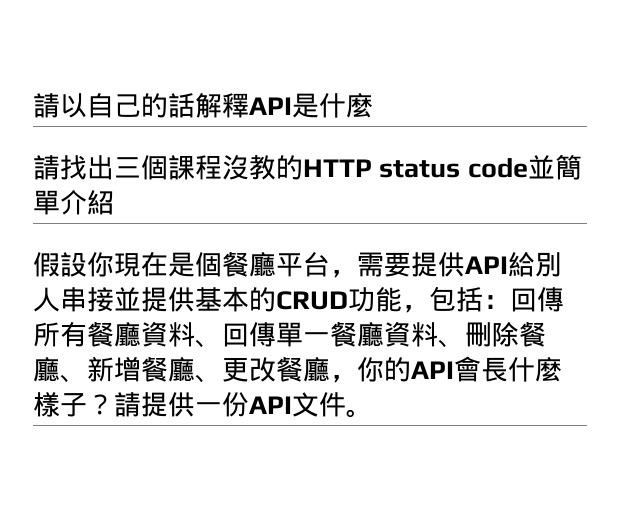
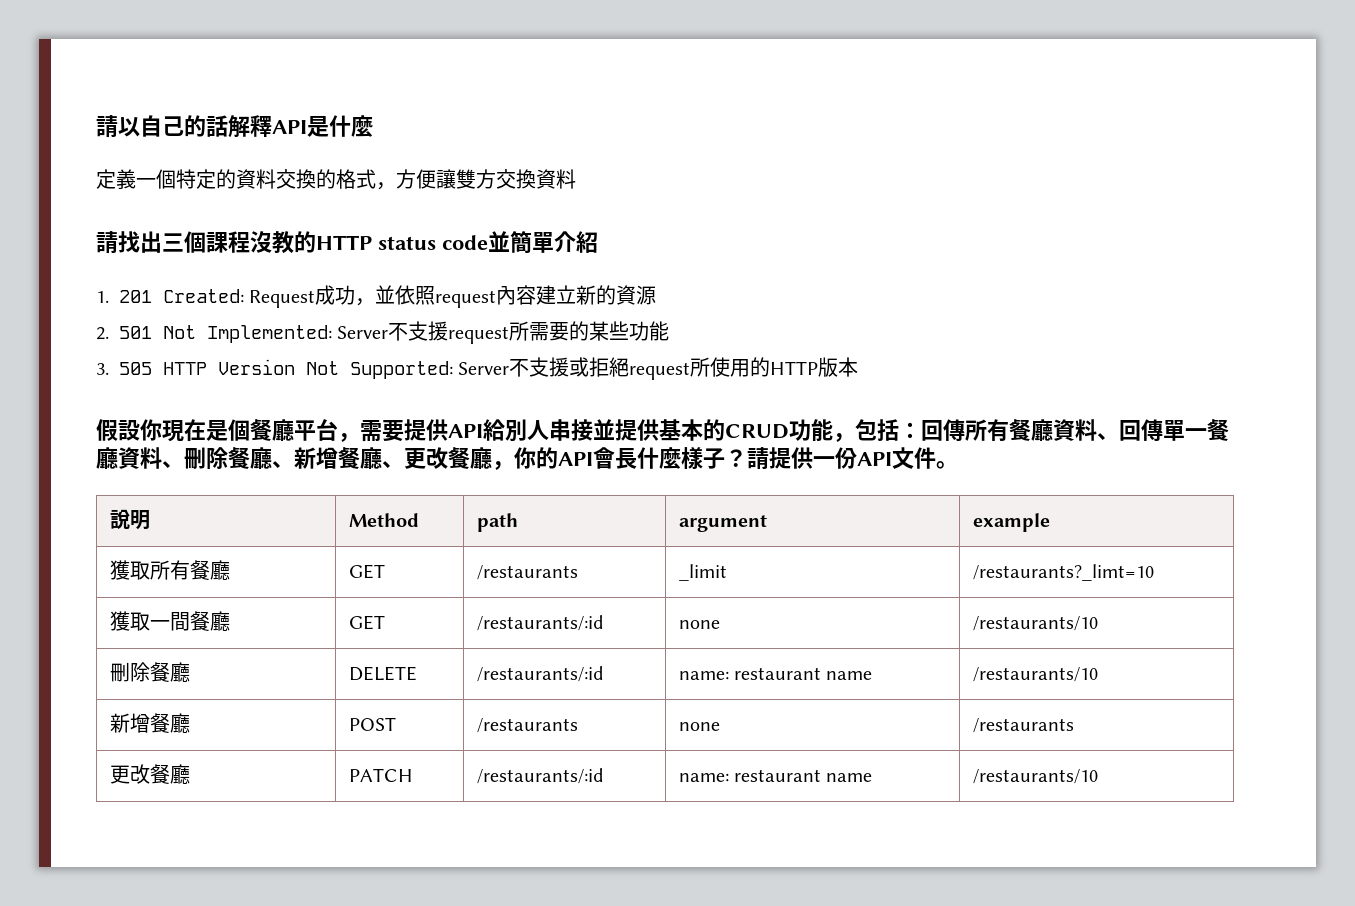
+ 定義一個特定的資料交換的格式，方便讓雙方交換資料
+ 1. 201 Created: Request成功，並依照request內容建立新的資源
+ 2. 501 Not Implemented: Server不支援request所需要的某些功能
+ 3. 505 HTTP Version Not Supported: Server不支援或拒絕request所使用的HTTP版本
+ 說明 | Method | path | argument | example
+ 獲取所有餐廳 | GET | /restaurants | _limit | /restaurants?_limt=10
+ 獲取一間餐廳 | GET | /restaurants/:id | none | /restaurants/10
+ 刪除餐廳 | DELETE | /restaurants/:id | name: restaurant name | /restaurants/10
+ 新增餐廳 | POST | /restaurants | none | /restaurants
+ 更改餐廳 | PATCH | /restaurants/:id | name: restaurant name | /restaurants/10

